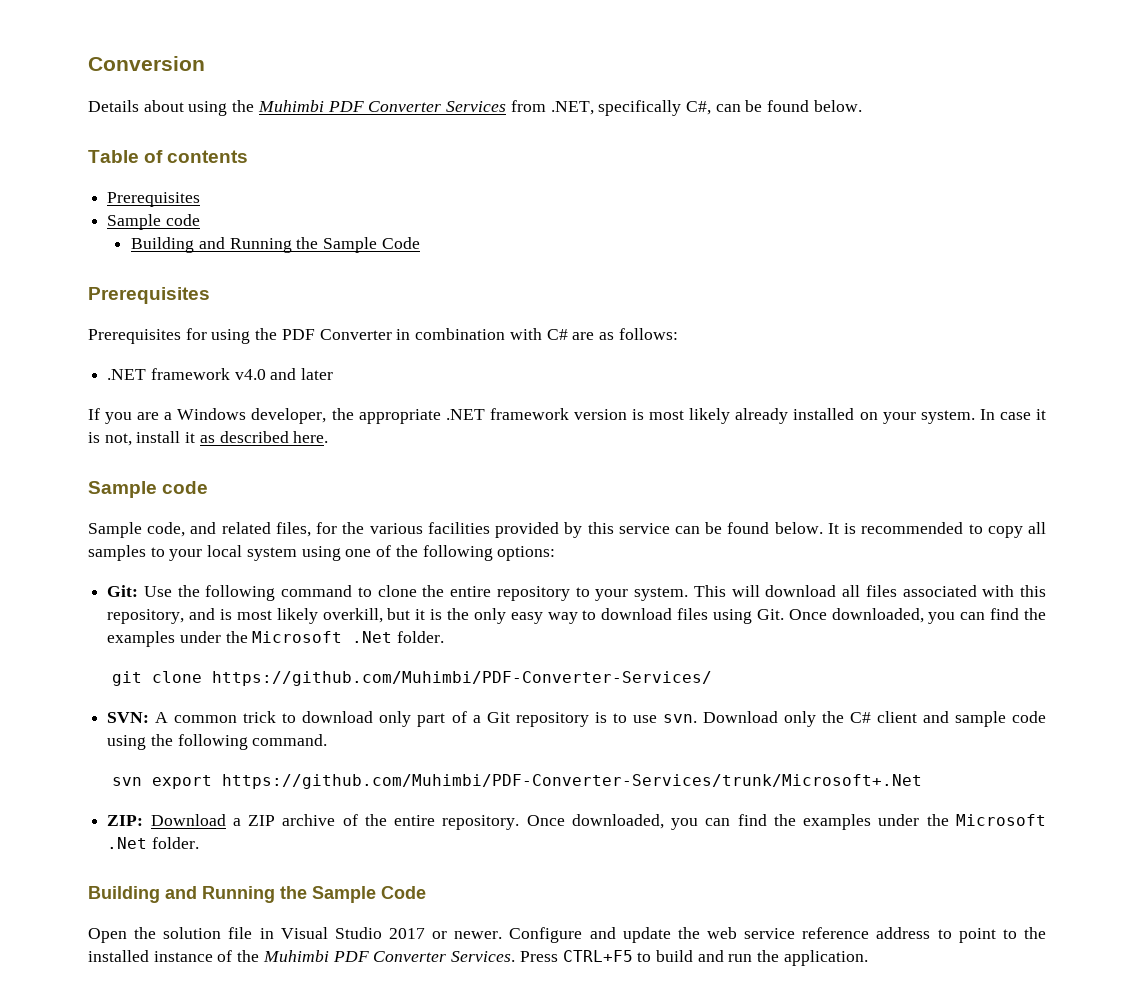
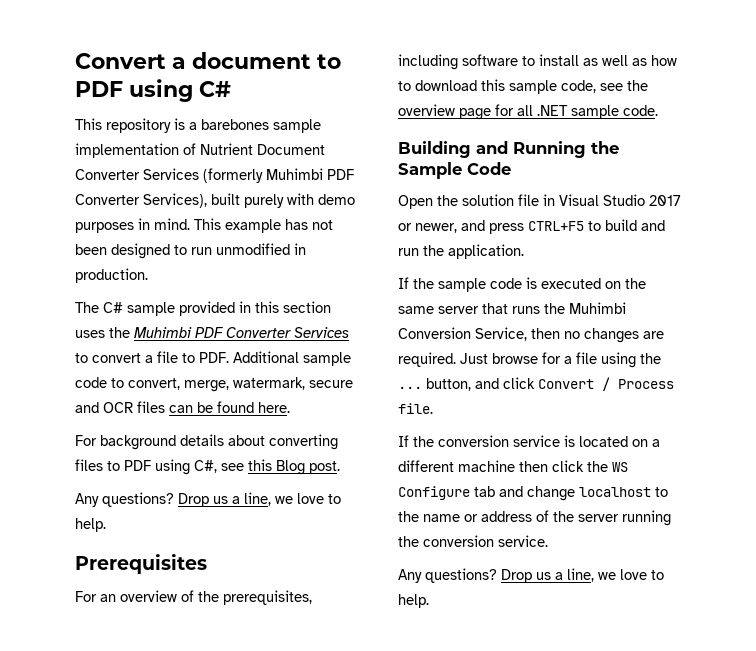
- Conversion
- Details about using the Muhimbi PDF Converter Services from .NET, specifically C#, can be found below.
- Table of contents
+ Convert a document to PDF using C#
+ This repository is a barebones sample implementation of Nutrient Document Converter Services (formerly Muhimbi PDF Converter Services), built purely with demo purposes in mind. This example has not been designed to run unmodified in production.
+ The C# sample provided in this section uses the Muhimbi PDF Converter Services to convert a file to PDF. Additional sample code to convert, merge, watermark, secure and OCR files can be found here.
+ For background details about converting files to PDF using C#, see this Blog post.
+ Any questions? Drop us a line, we love to help.
  Prerequisites
- Sample code
- Building and Running the Sample Code
- Prerequisites
- Prerequisites for using the PDF Converter in combination with C# are as follows:
- .NET framework v4.0 and later
- If you are a Windows developer, the appropriate .NET framework version is most likely already installed on your system. In case it is not, install it as described here.
- Sample code
- Sample code, and related files, for the various facilities provided by this service can be found below. It is recommended to copy all samples to your local system using one of the following options:
- Git: Use the following command to clone the entire repository to your system. This will download all files associated with this repository, and is most likely overkill, but it is the only easy way to download files using Git. Once downloaded, you can find the examples under the Microsoft .Net folder.
- git clone https://github.com/Muhimbi/PDF-Converter-Services/
- SVN: A common trick to download only part of a Git repository is to use svn. Download only the C# client and sample code using the following command.
- svn export https://github.com/Muhimbi/PDF-Converter-Services/trunk/Microsoft+.Net
- ZIP: Download a ZIP archive of the entire repository. Once downloaded, you can find the examples under the Microsoft .Net folder.
+ For an overview of the prerequisites, including software to install as well as how to download this sample code, see the overview page for all .NET sample code.
- Open the solution file in Visual Studio 2017 or newer. Configure and update the web service reference address to point to the installed instance of the Muhimbi PDF Converter Services. Press CTRL+F5 to build and run the application.
+ Open the solution file in Visual Studio 2017 or newer, and press CTRL+F5 to build and run the application.
+ If the sample code is executed on the same server that runs the Muhimbi Conversion Service, then no changes are required. Just browse for a file using the ... button, and click Convert / Process file.
+ If the conversion service is located on a different machine then click the WS Configure tab and change localhost to the name or address of the server running the conversion service.
+ Any questions? Drop us a line, we love to help.

